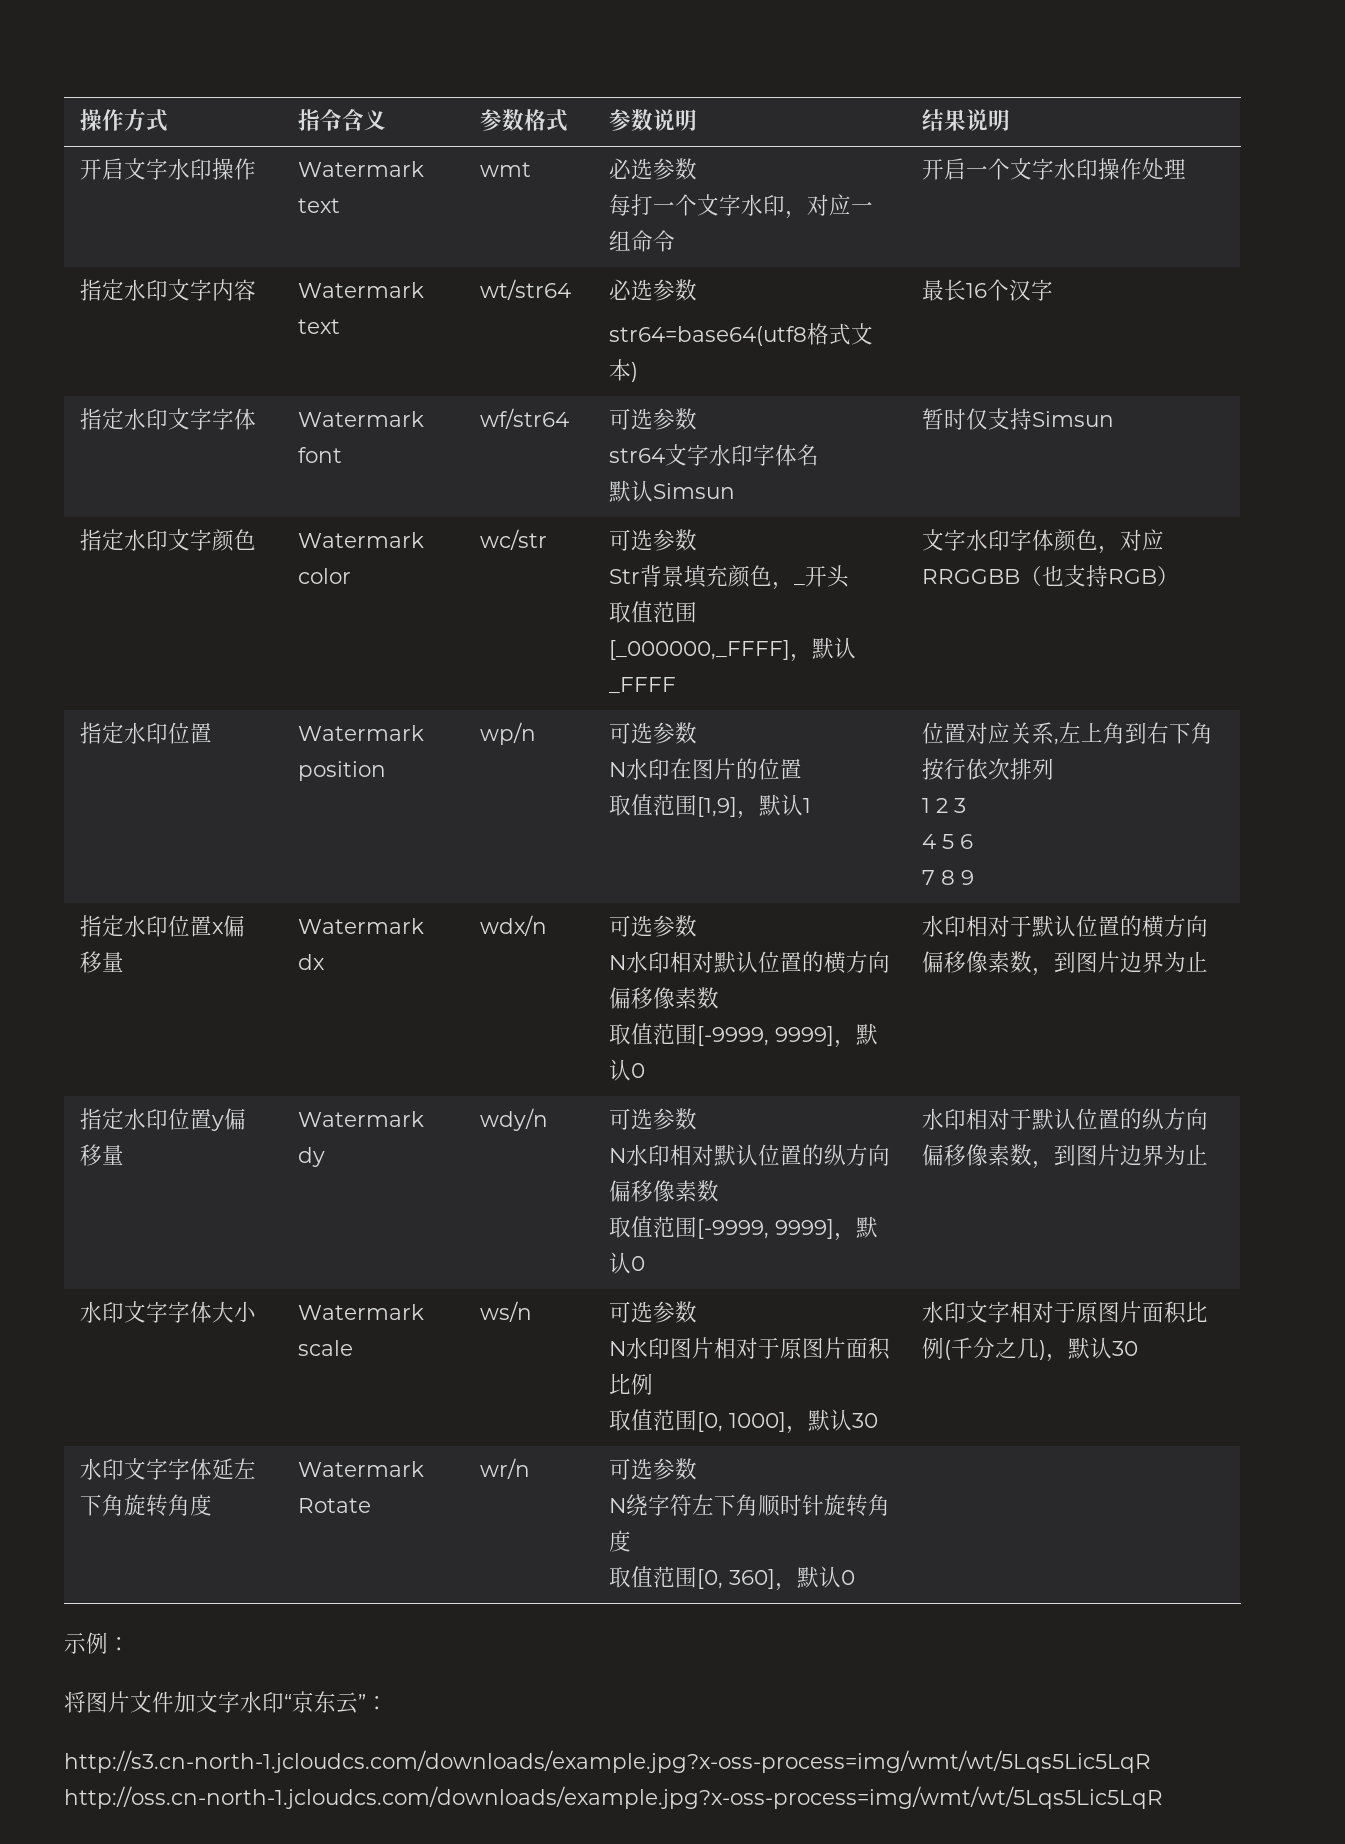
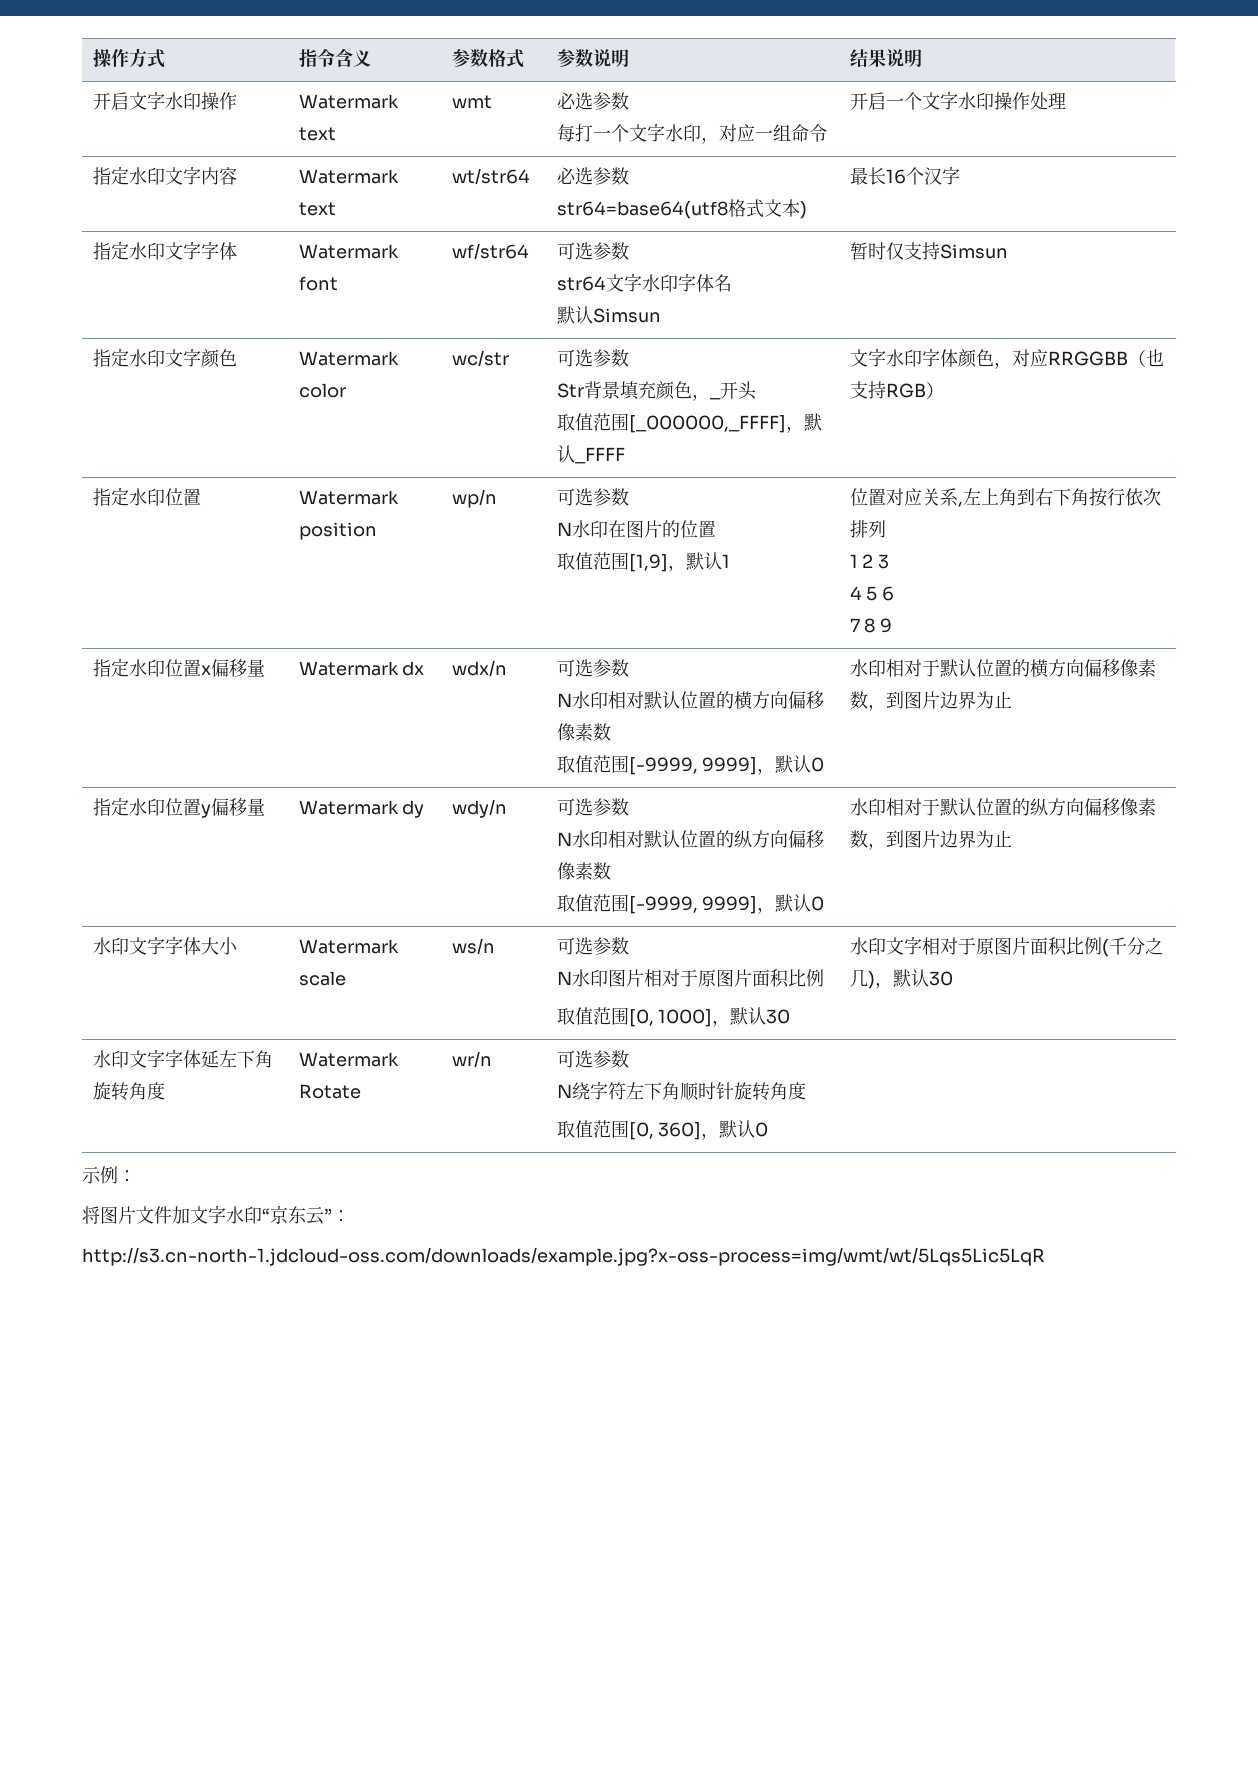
- http://s3.cn-north-1.jcloudcs.com/downloads/example.jpg?x-oss-process=img/wmt/wt/5Lqs5Lic5LqR http://oss.cn-north-1.jcloudcs.com/downloads/example.jpg?x-oss-process=img/wmt/wt/5Lqs5Lic5LqR
+ http://s3.cn-north-1.jdcloud-oss.com/downloads/example.jpg?x-oss-process=img/wmt/wt/5Lqs5Lic5LqR

